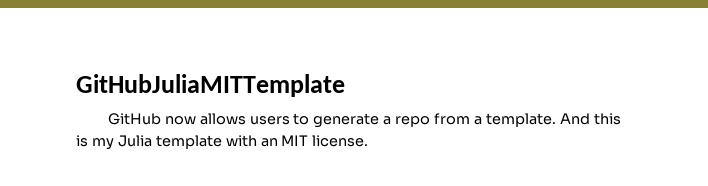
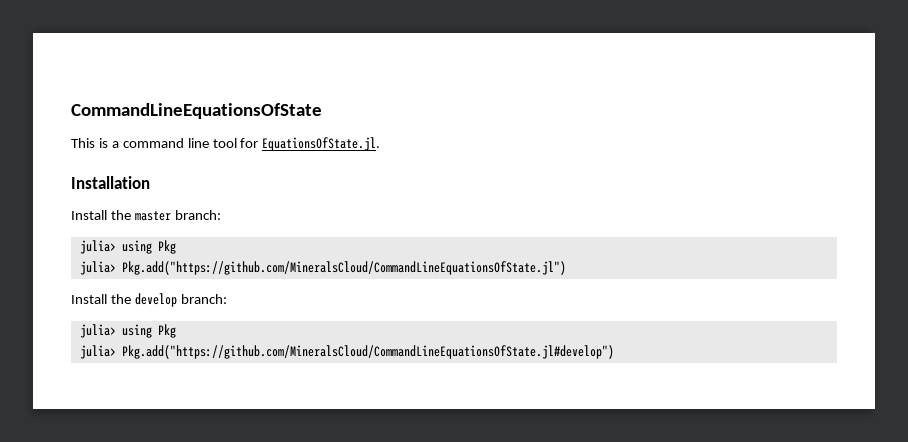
- GitHubJuliaMITTemplate
- GitHub now allows users to generate a repo from a template. And this is my Julia template with an MIT license.
+ CommandLineEquationsOfState
+ This is a command line tool for EquationsOfState.jl.
+ Installation
+ Install the master branch:
+ julia> using Pkg
+ julia> Pkg.add("https://github.com/MineralsCloud/CommandLineEquationsOfState.jl")
+ Install the develop branch:
+ julia> using Pkg
+ julia> Pkg.add("https://github.com/MineralsCloud/CommandLineEquationsOfState.jl#develop")

